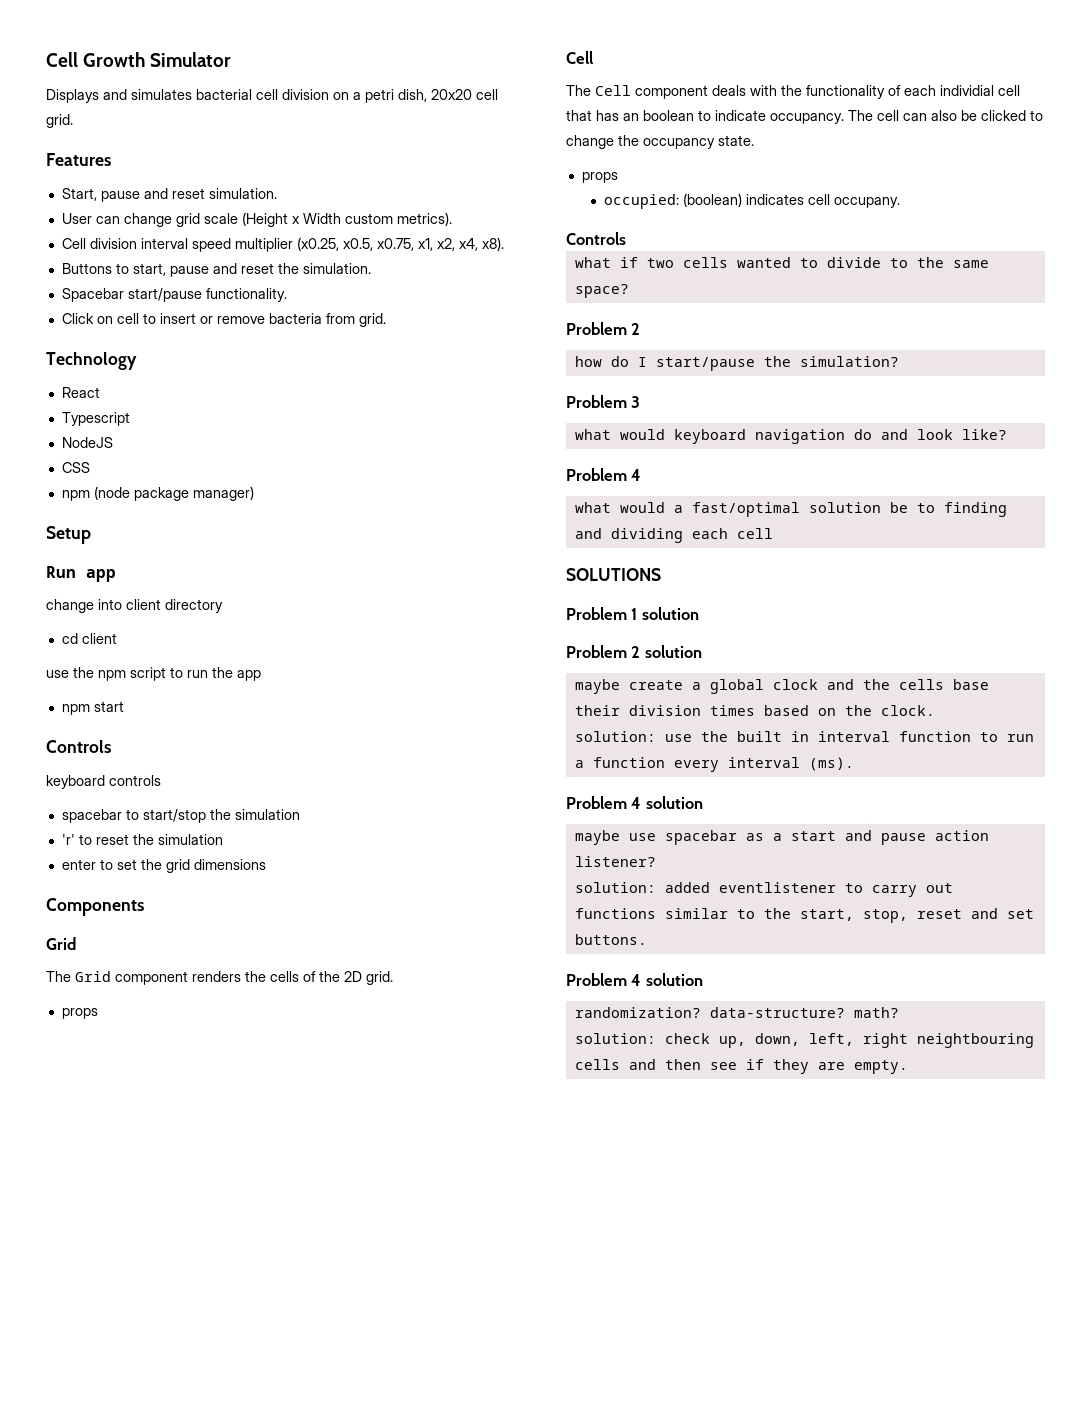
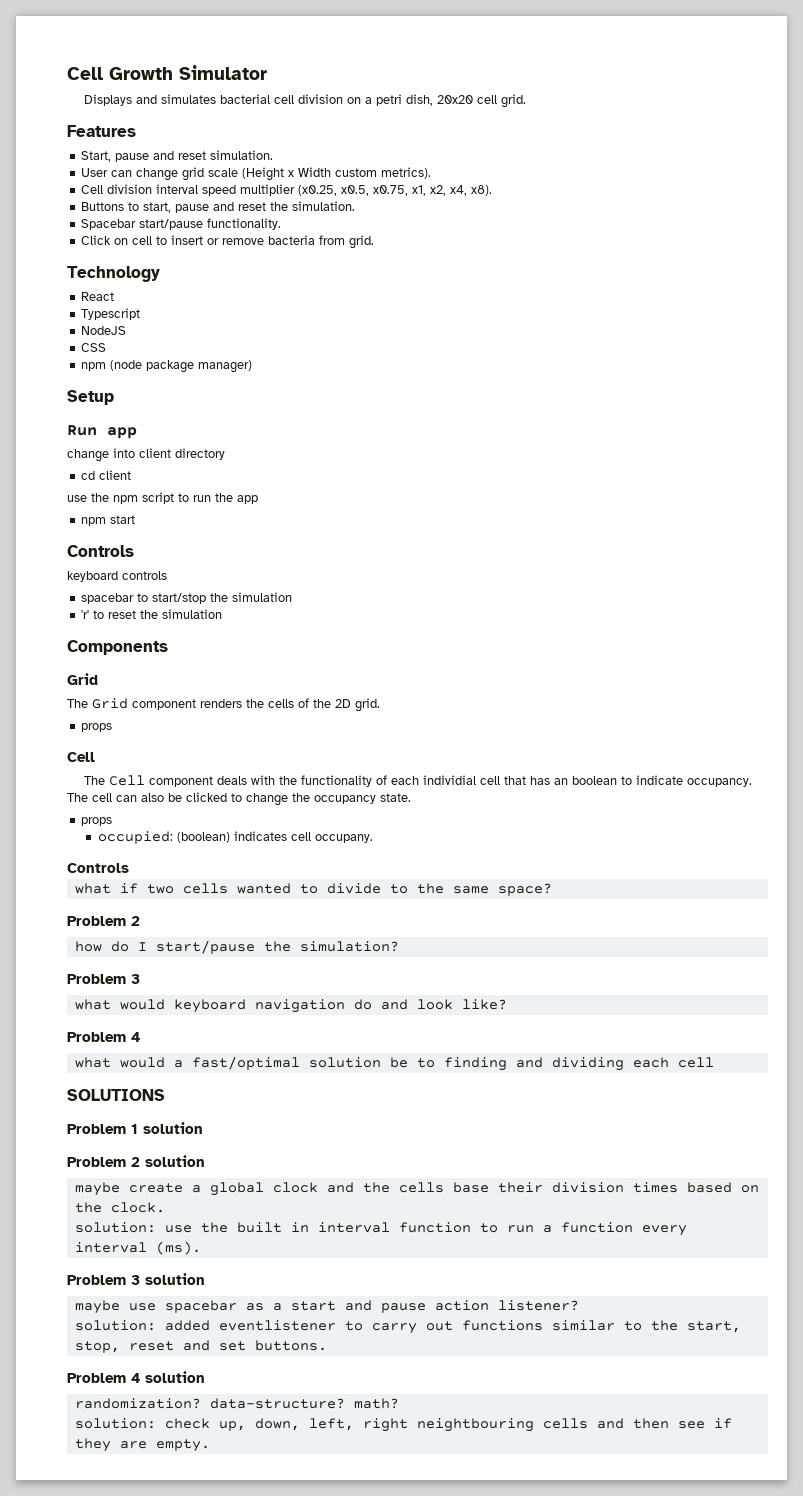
- enter to set the grid dimensions
  solution: use the built in interval function to run a function every interval (ms).
- Problem 4 solution
+ Problem 3 solution

